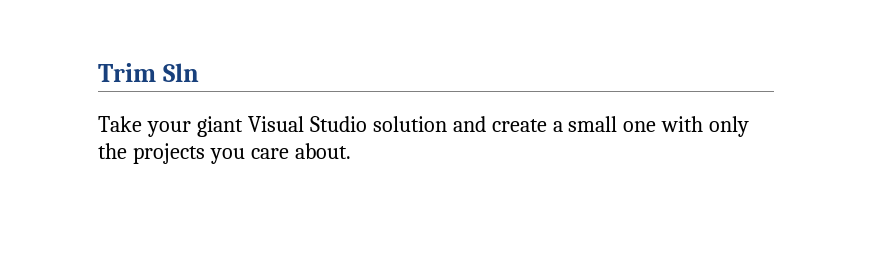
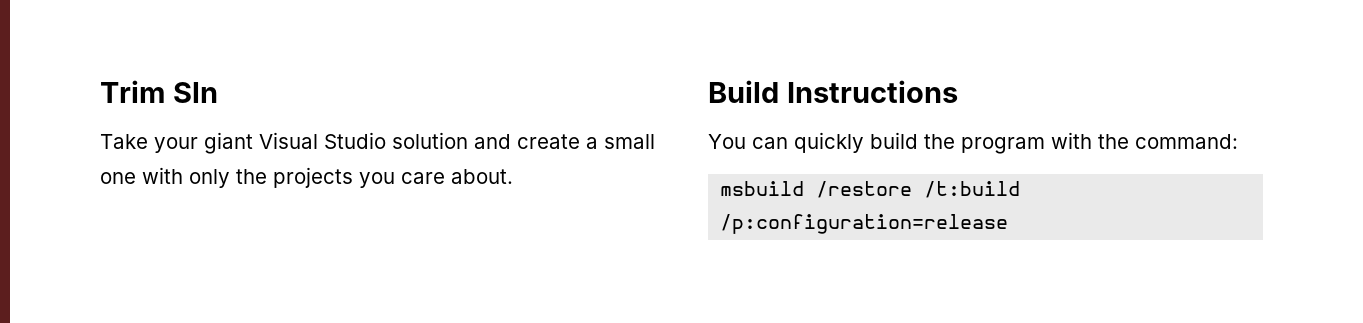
+ Build Instructions
+ You can quickly build the program with the command:
+ msbuild /restore /t:build /p:configuration=release

